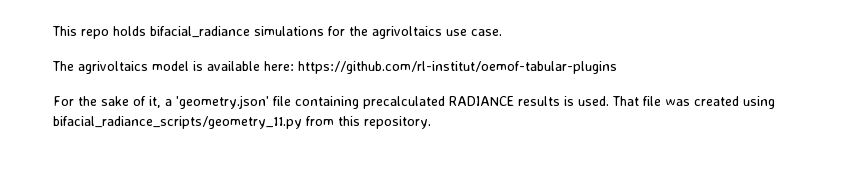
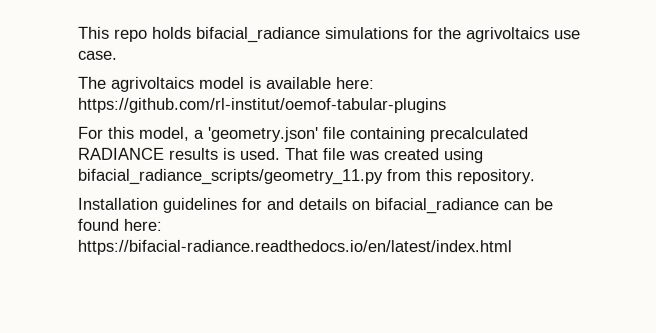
- For the sake of it, a 'geometry.json' file containing precalculated RADIANCE results is used.
+ For this model, a 'geometry.json' file containing precalculated RADIANCE results is used.
+ Installation guidelines for and details on bifacial_radiance can be found here: https://bifacial-radiance.readthedocs.io/en/latest/index.html

